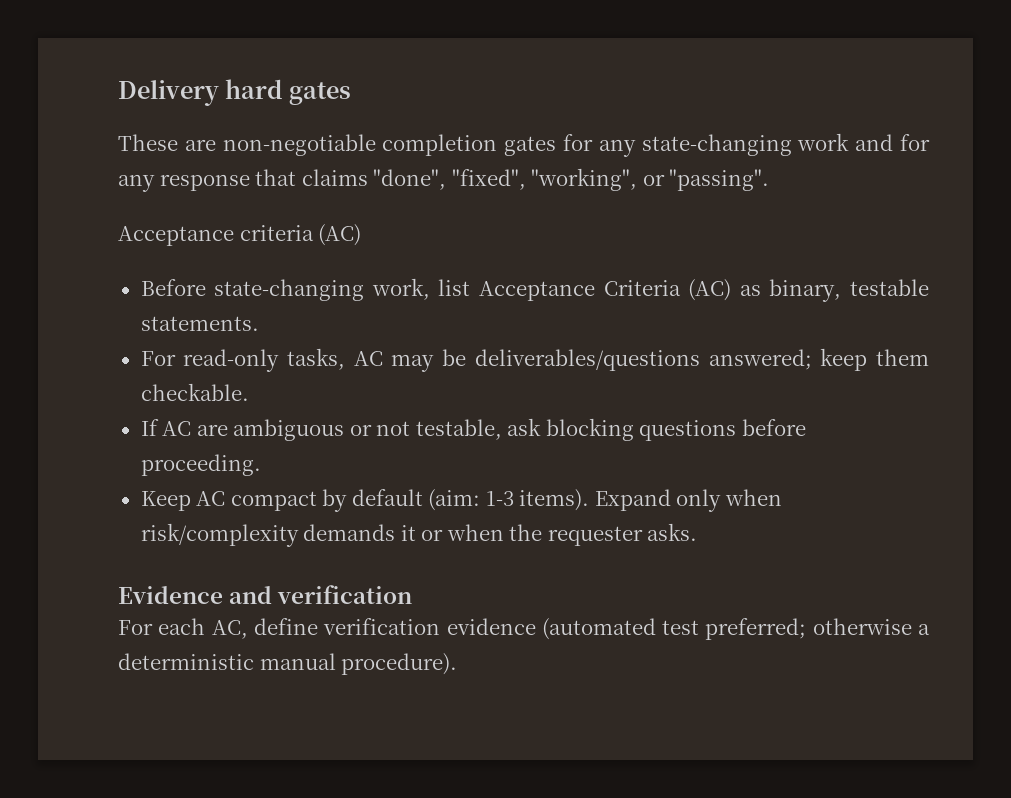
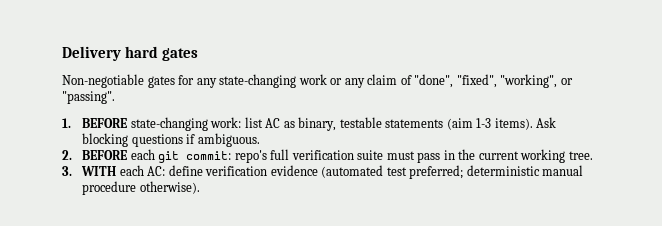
- These are non-negotiable completion gates for any state-changing work and for any response that claims "done", "fixed", "working", or "passing".
+ Non-negotiable gates for any state-changing work or any claim of "done", "fixed", "working", or "passing".
- Acceptance criteria (AC)
- Before state-changing work, list Acceptance Criteria (AC) as binary, testable statements.
- For read-only tasks, AC may be deliverables/questions answered; keep them checkable.
- If AC are ambiguous or not testable, ask blocking questions before proceeding.
- Keep AC compact by default (aim: 1-3 items). Expand only when risk/complexity demands it or when the requester asks.
- Evidence and verification
- For each AC, define verification evidence (automated test preferred; otherwise a deterministic manual procedure).
+ 1. BEFORE state-changing work: list AC as binary, testable statements (aim 1-3 items). Ask blocking questions if ambiguous.
+ 2. BEFORE each git commit: repo's full verification suite must pass in the current working tree.
+ 3. WITH each AC: define verification evidence (automated test preferred; deterministic manual procedure otherwise).

